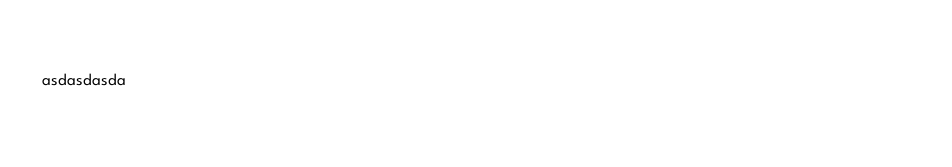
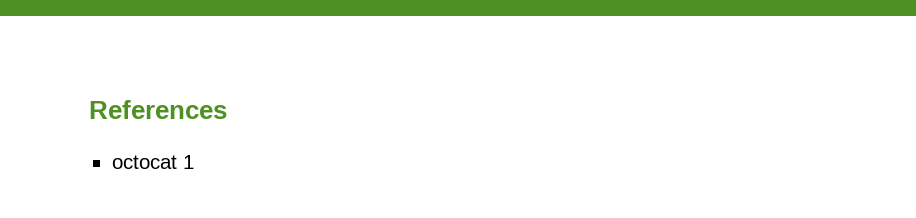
- asdasdasda
+ References
+ octocat 1

